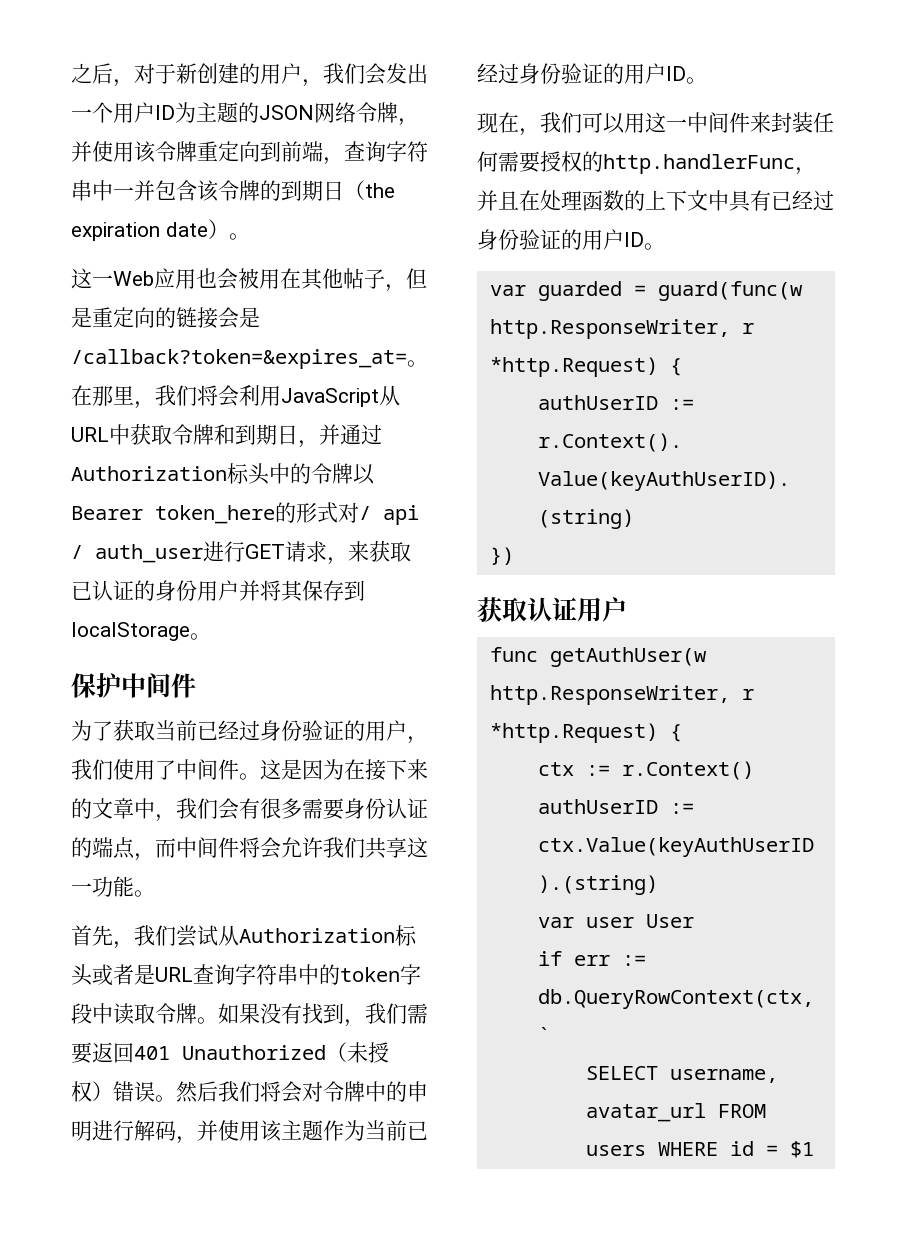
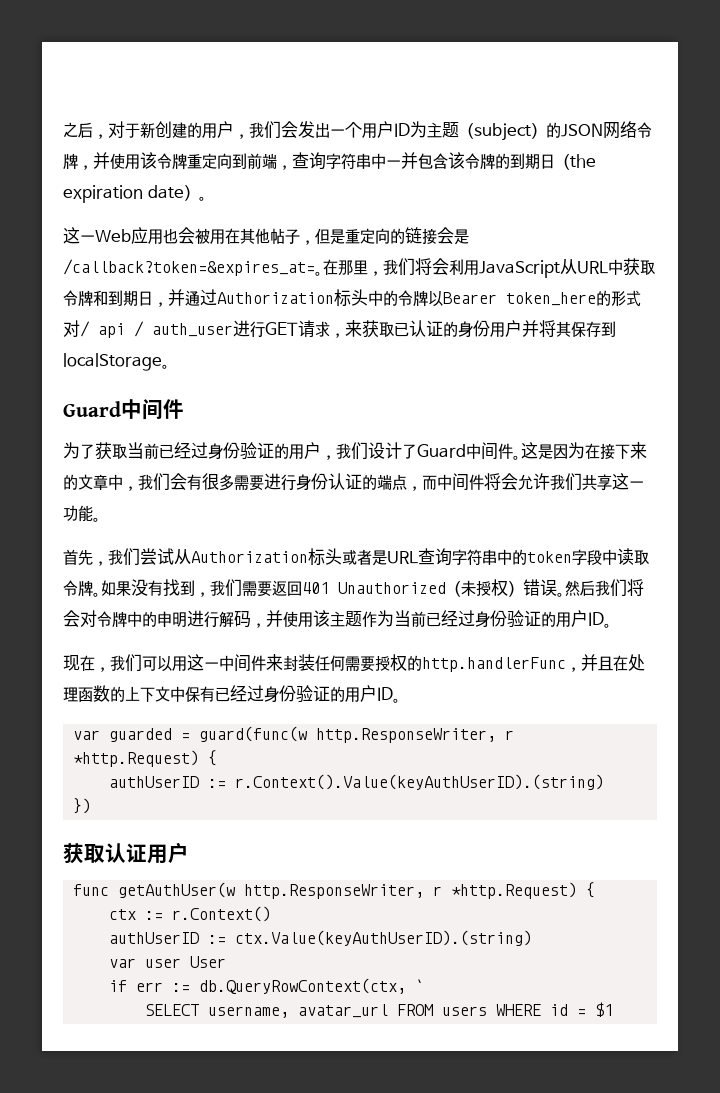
- 之后，对于新创建的用户，我们会发出一个用户ID为主题的JSON网络令牌，并使用该令牌重定向到前端，查询字符串中一并包含该令牌的到期日（the expiration date）。
+ 之后，对于新创建的用户，我们会发出一个用户ID为主题（subject）的JSON网络令牌，并使用该令牌重定向到前端，查询字符串中一并包含该令牌的到期日（the expiration date）。
  在那里，我们将会利用JavaScript从URL中获取令牌和到期日，并通过Authorization标头中的令牌以Bearer token_here的形式对/ api / auth_user进行GET请求，来获取已认证的身份用户并将其保存到localStorage。
- 保护中间件
+ Guard中间件
- 为了获取当前已经过身份验证的用户，我们使用了中间件。
+ 为了获取当前已经过身份验证的用户，我们设计了Guard中间件。
- 这是因为在接下来的文章中，我们会有很多需要身份认证的端点，而中间件将会允许我们共享这一功能。
+ 这是因为在接下来的文章中，我们会有很多需要进行身份认证的端点，而中间件将会允许我们共享这一功能。
- 现在，我们可以用这一中间件来封装任何需要授权的http.handlerFunc，并且在处理函数的上下文中具有已经过身份验证的用户ID。
+ 现在，我们可以用这一中间件来封装任何需要授权的http.handlerFunc，并且在处理函数的上下文中保有已经过身份验证的用户ID。

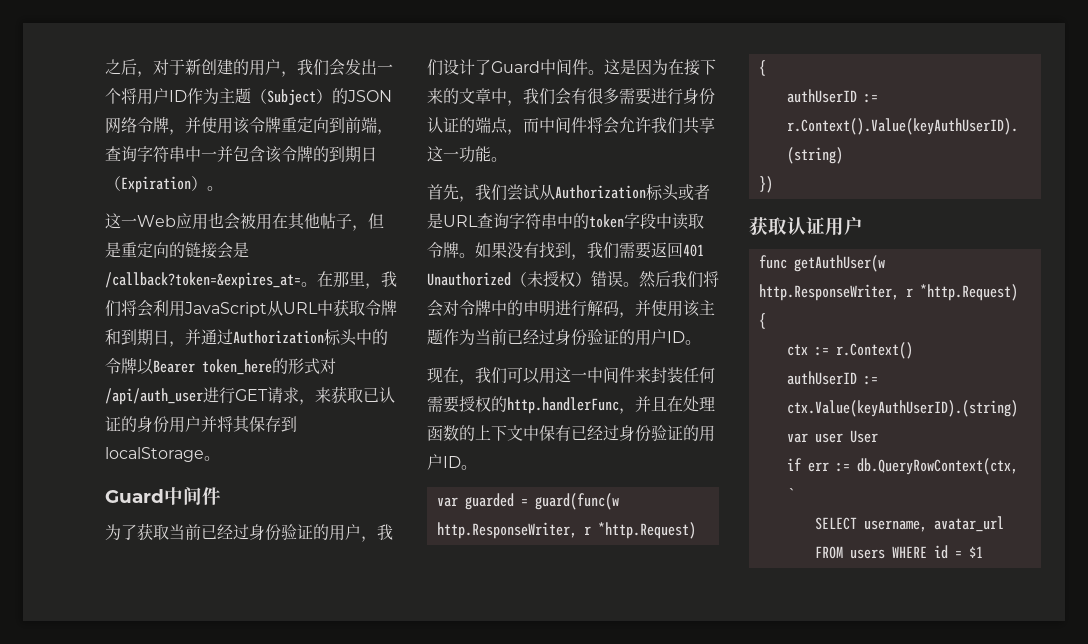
- 之后，对于新创建的用户，我们会发出一个用户ID为主题（subject）的JSON网络令牌，并使用该令牌重定向到前端，查询字符串中一并包含该令牌的到期日（the expiration date）。
+ 之后，对于新创建的用户，我们会发出一个将用户ID作为主题（Subject）的JSON网络令牌，并使用该令牌重定向到前端，查询字符串中一并包含该令牌的到期日（Expiration）。
- 在那里，我们将会利用JavaScript从URL中获取令牌和到期日，并通过Authorization标头中的令牌以Bearer token_here的形式对/ api / auth_user进行GET请求，来获取已认证的身份用户并将其保存到localStorage。
+ 在那里，我们将会利用JavaScript从URL中获取令牌和到期日，并通过Authorization标头中的令牌以Bearer token_here的形式对/api/auth_user进行GET请求，来获取已认证的身份用户并将其保存到localStorage。

